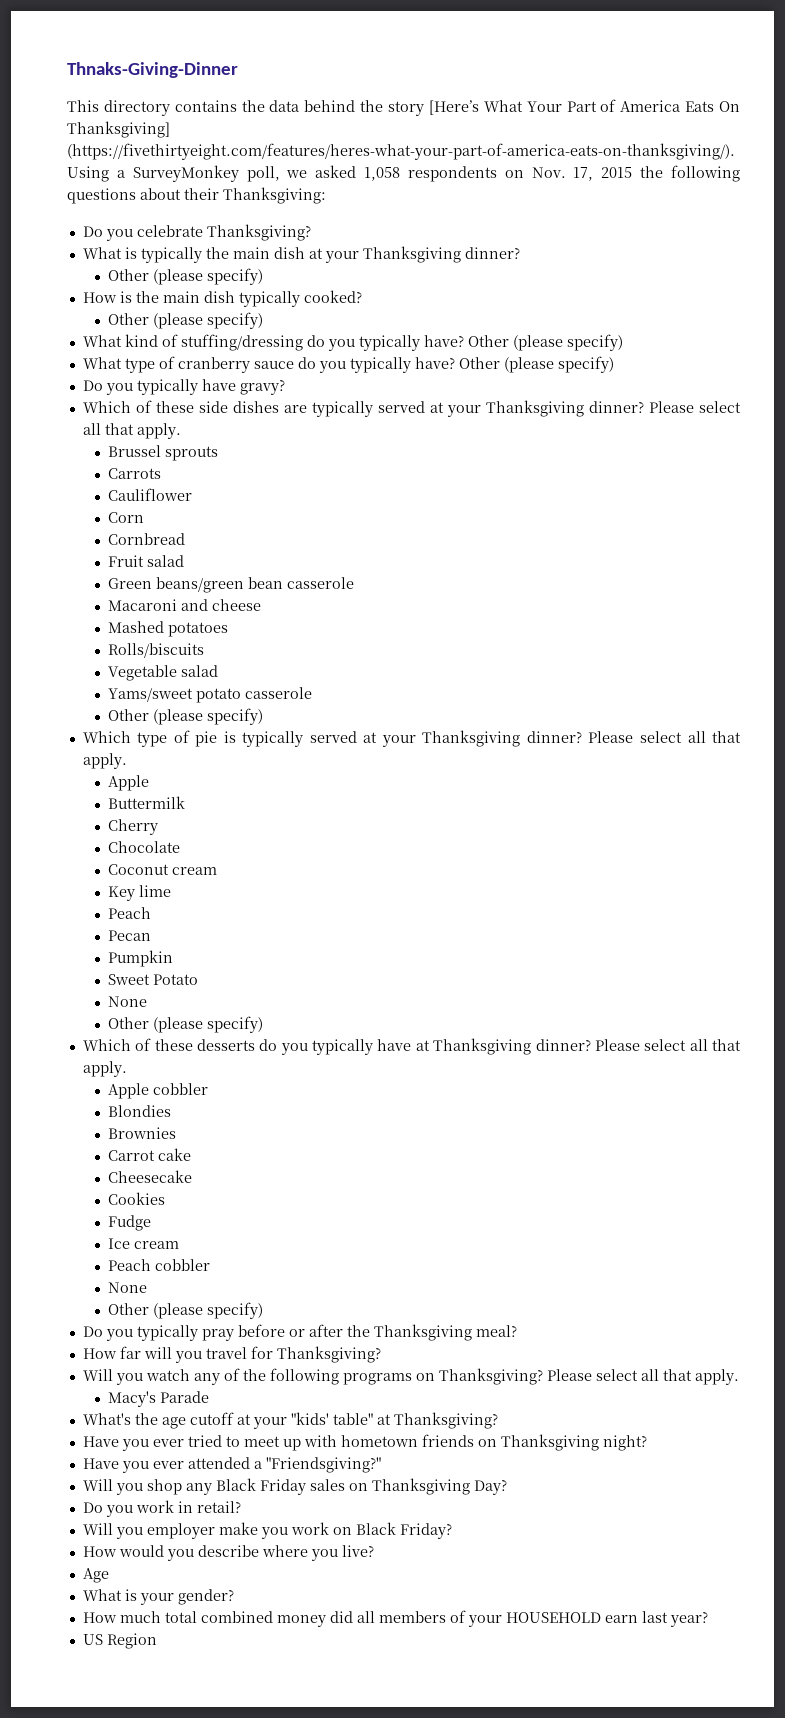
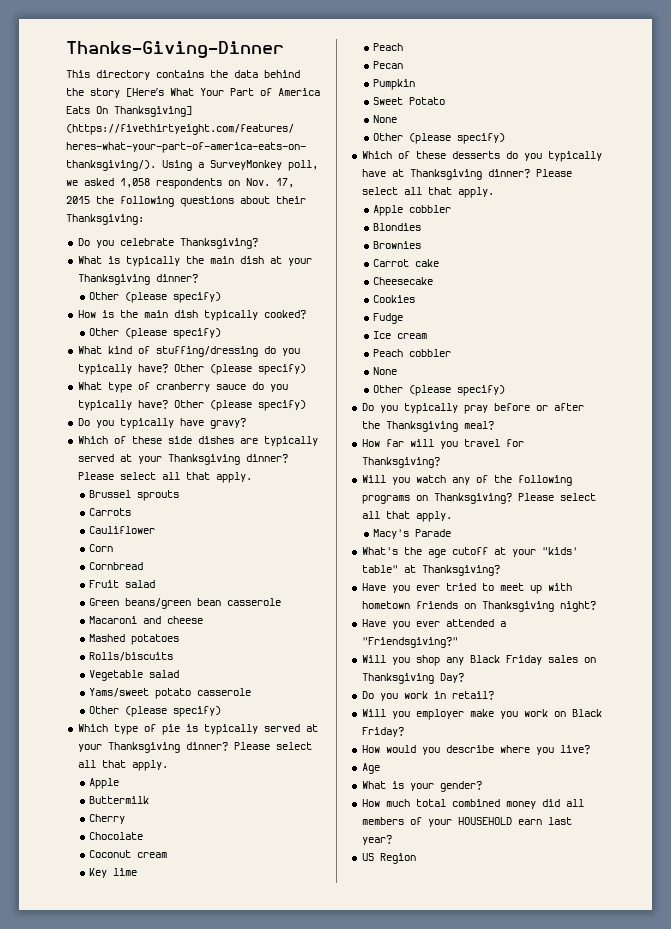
- Thnaks-Giving-Dinner
+ Thanks-Giving-Dinner

